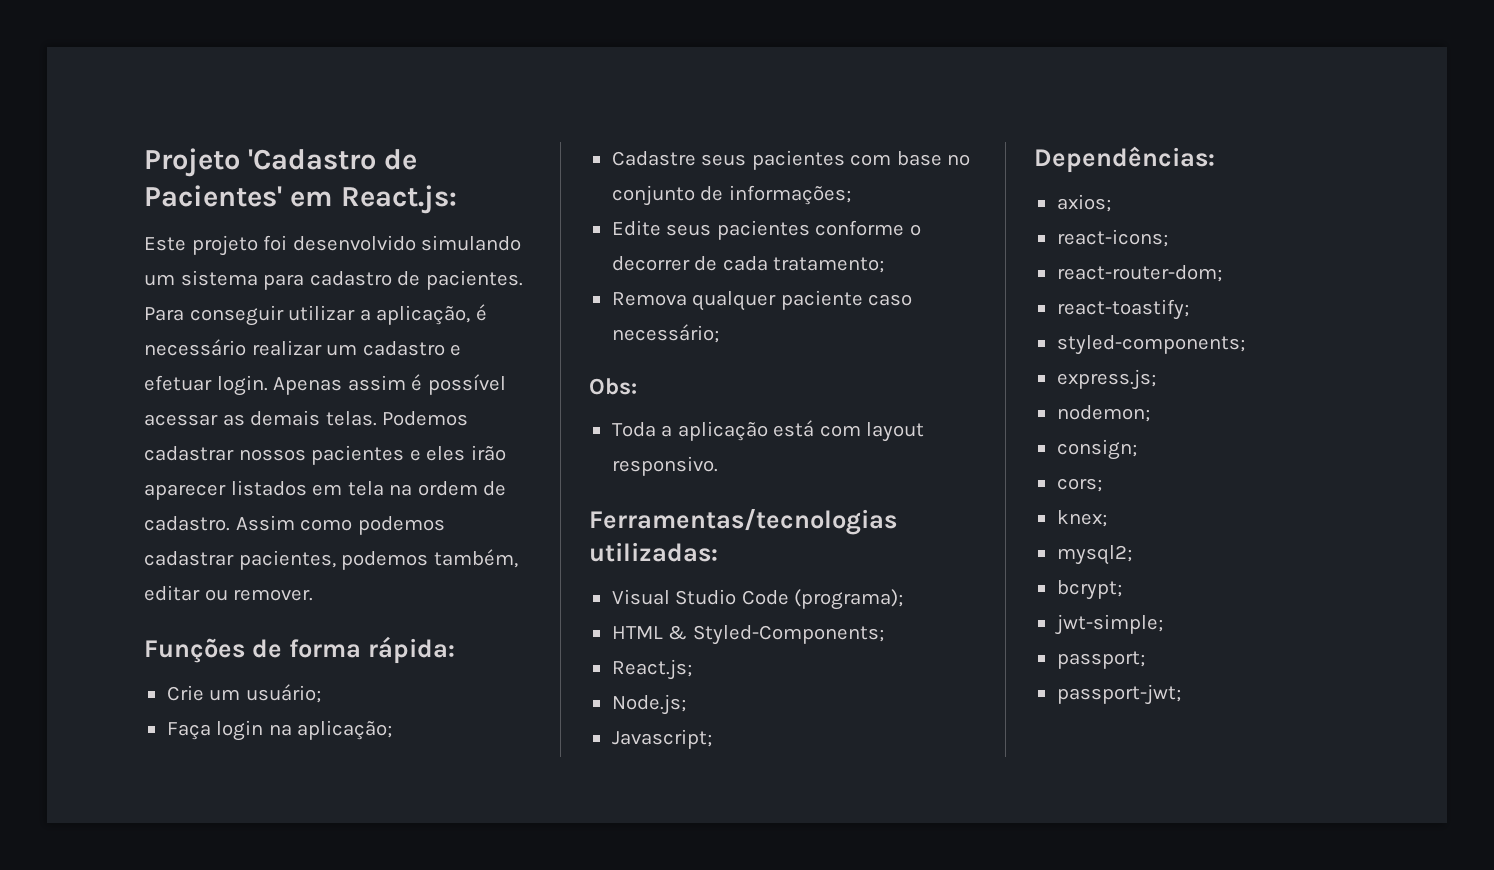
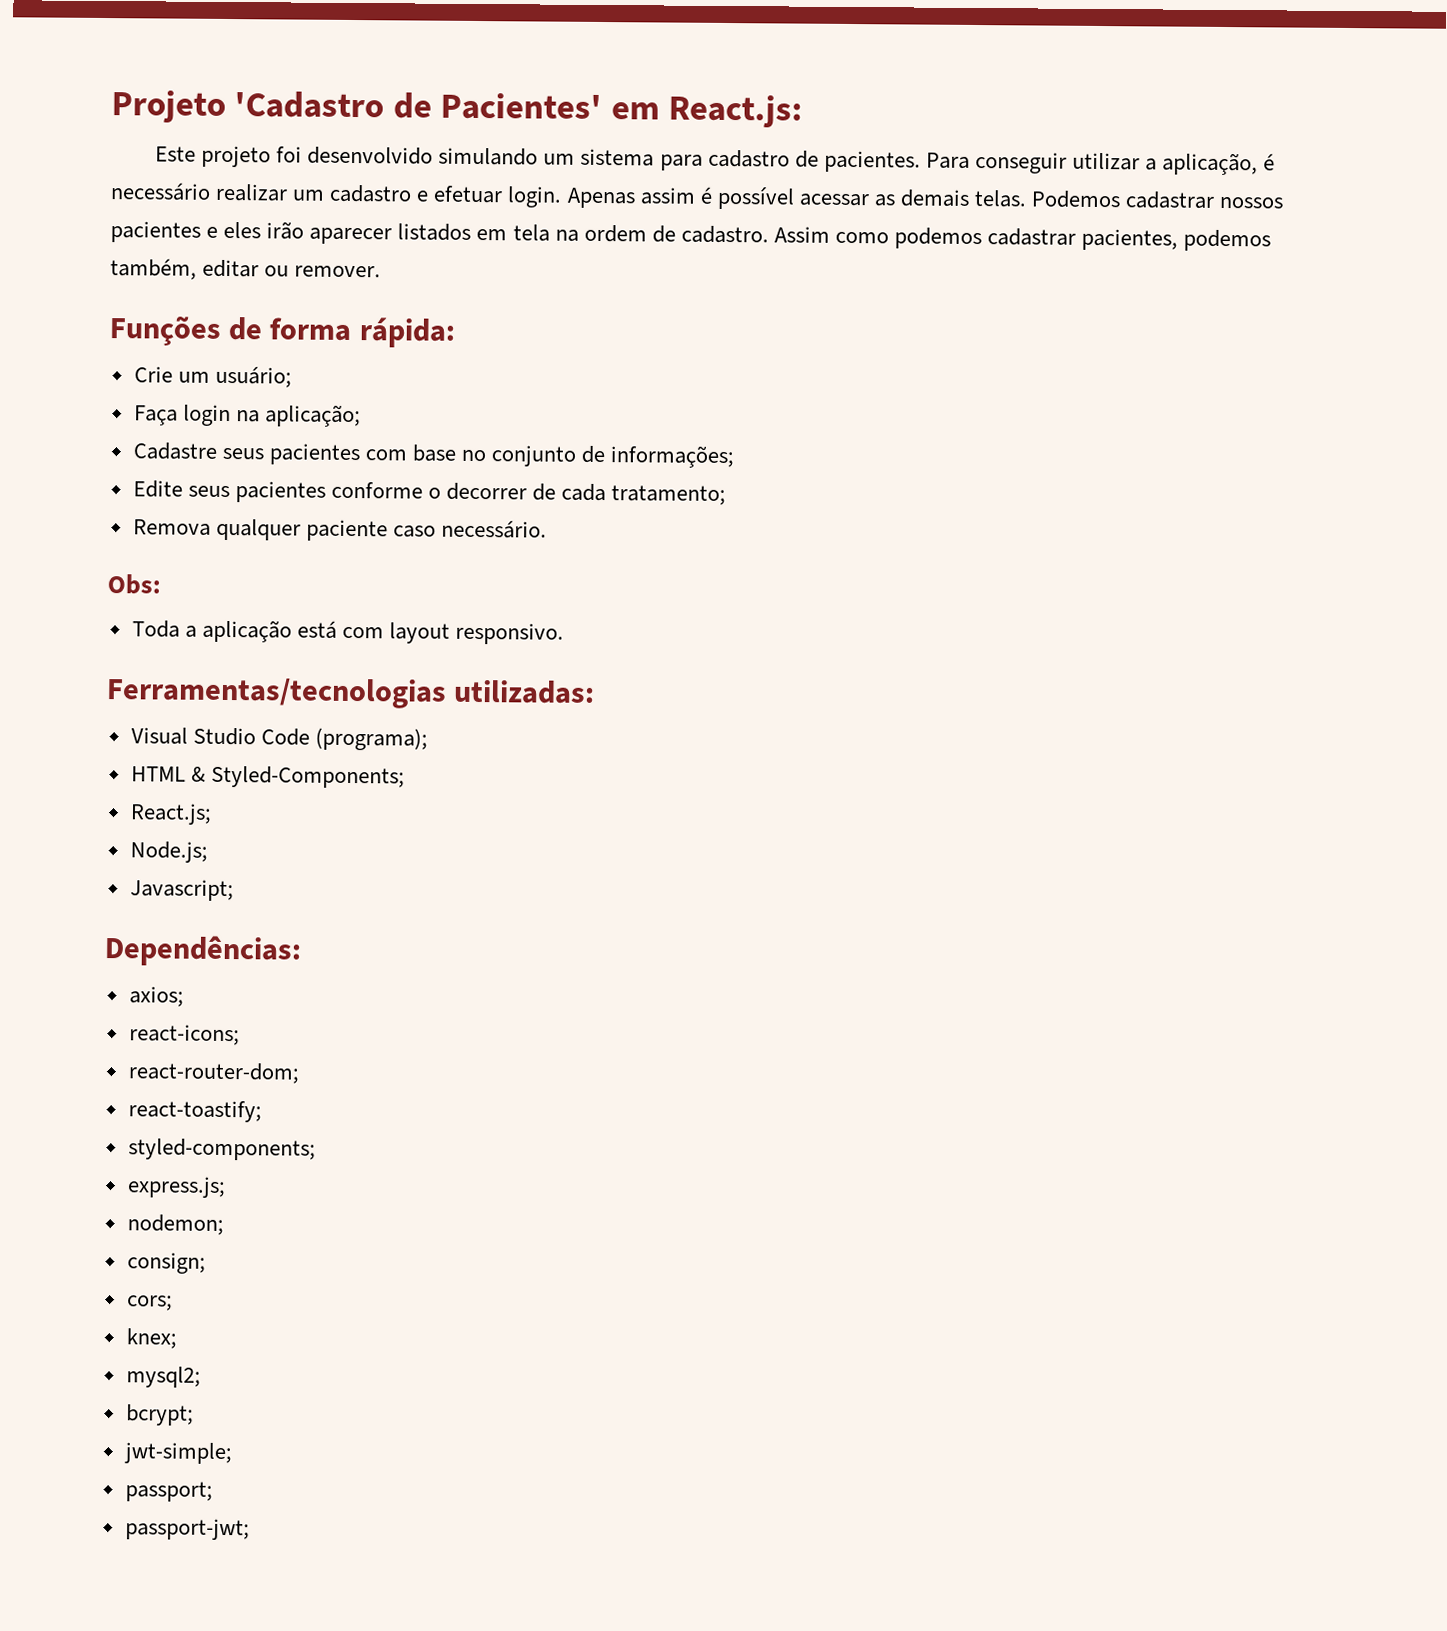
- Remova qualquer paciente caso necessário;
+ Remova qualquer paciente caso necessário.

